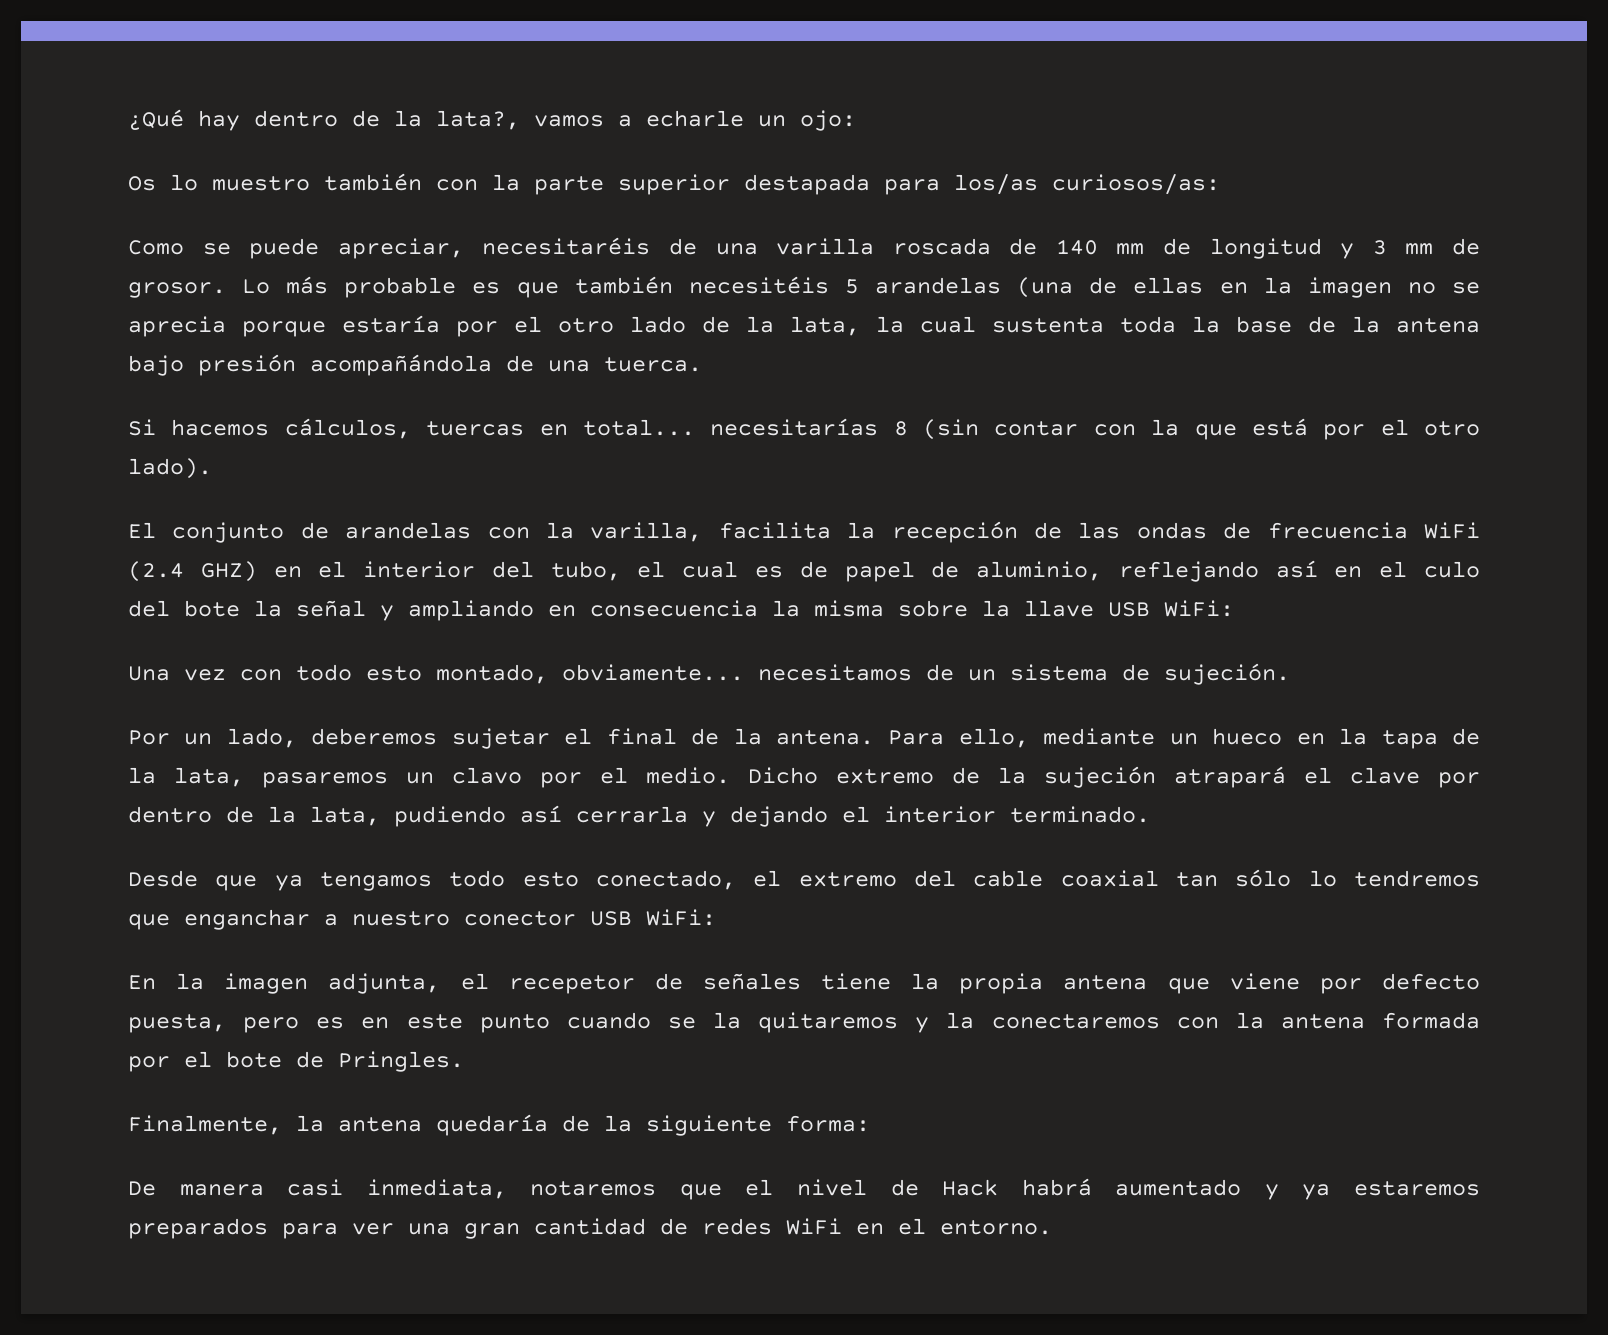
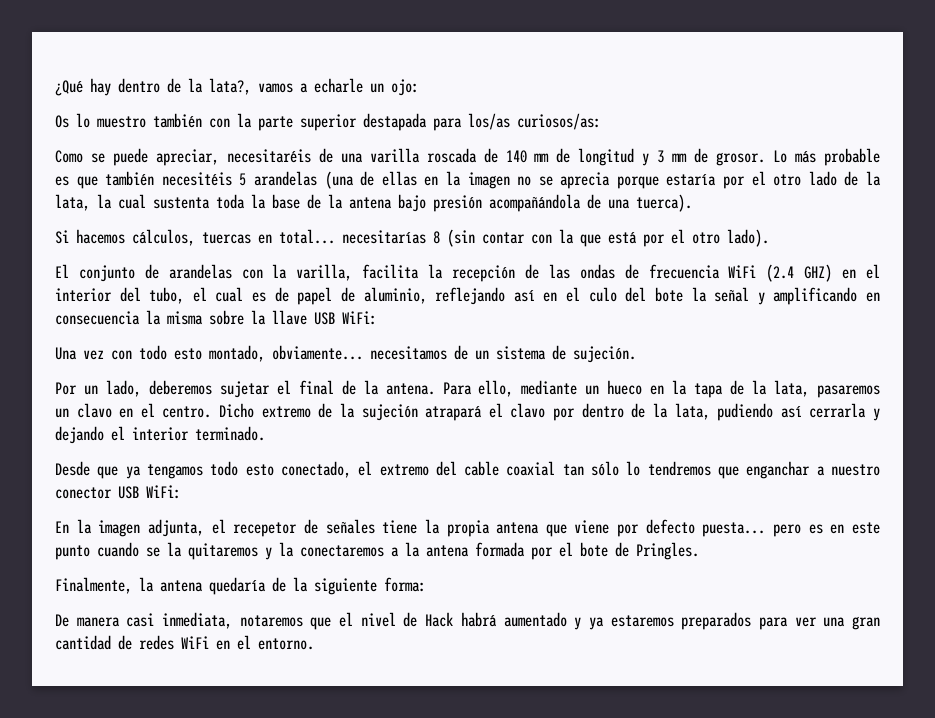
- Lo más probable es que también necesitéis 5 arandelas (una de ellas en la imagen no se aprecia porque estaría por el otro lado de la lata, la cual sustenta toda la base de la antena bajo presión acompañándola de una tuerca.
+ Lo más probable es que también necesitéis 5 arandelas (una de ellas en la imagen no se aprecia porque estaría por el otro lado de la lata, la cual sustenta toda la base de la antena bajo presión acompañándola de una tuerca).
- El conjunto de arandelas con la varilla, facilita la recepción de las ondas de frecuencia WiFi (2.4 GHZ) en el interior del tubo, el cual es de papel de aluminio, reflejando así en el culo del bote la señal y ampliando en consecuencia la misma sobre la llave USB WiFi:
+ El conjunto de arandelas con la varilla, facilita la recepción de las ondas de frecuencia WiFi (2.4 GHZ) en el interior del tubo, el cual es de papel de aluminio, reflejando así en el culo del bote la señal y amplificando en consecuencia la misma sobre la llave USB WiFi:
- Para ello, mediante un hueco en la tapa de la lata, pasaremos un clavo por el medio.
+ Para ello, mediante un hueco en la tapa de la lata, pasaremos un clavo en el centro.
- Dicho extremo de la sujeción atrapará el clave por dentro de la lata, pudiendo así cerrarla y dejando el interior terminado.
+ Dicho extremo de la sujeción atrapará el clavo por dentro de la lata, pudiendo así cerrarla y dejando el interior terminado.
- En la imagen adjunta, el recepetor de señales tiene la propia antena que viene por defecto puesta, pero es en este punto cuando se la quitaremos y la conectaremos con la antena formada por el bote de Pringles.
+ En la imagen adjunta, el recepetor de señales tiene la propia antena que viene por defecto puesta... pero es en este punto cuando se la quitaremos y la conectaremos a la antena formada por el bote de Pringles.

